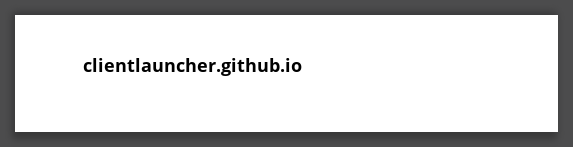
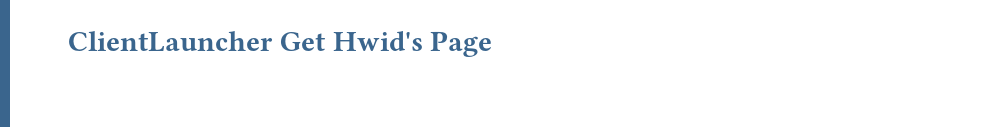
- clientlauncher.github.io
+ ClientLauncher Get Hwid's Page

